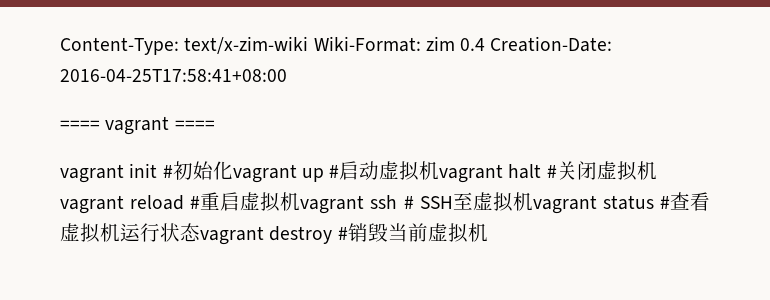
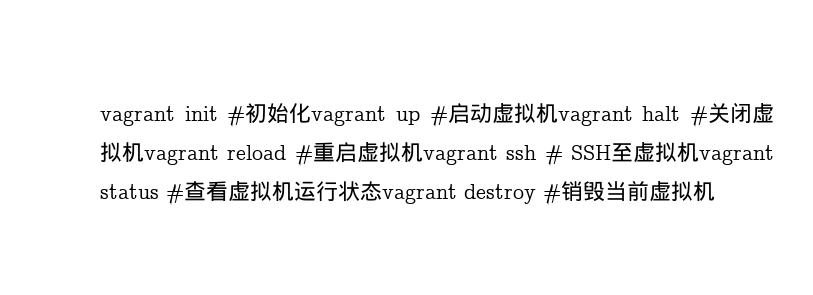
- Content-Type: text/x-zim-wiki Wiki-Format: zim 0.4 Creation-Date: 2016-04-25T17:58:41+08:00
- ==== vagrant ====

